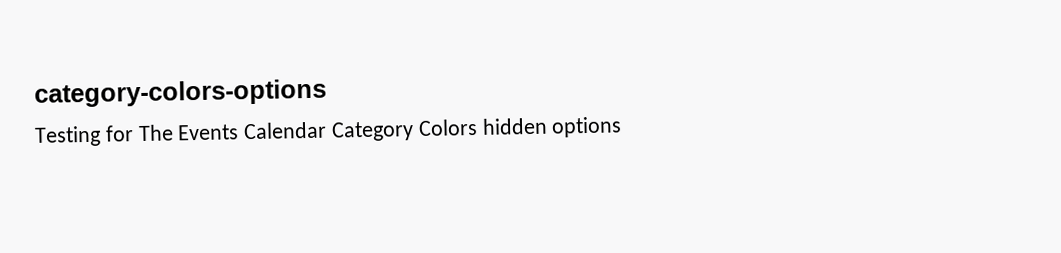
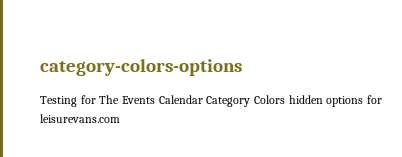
- Testing for The Events Calendar Category Colors hidden options
+ Testing for The Events Calendar Category Colors hidden options for leisurevans.com

